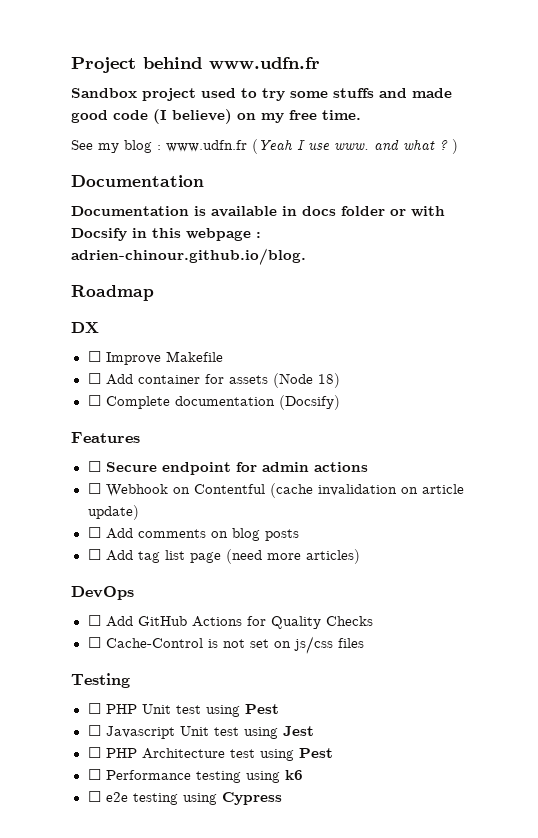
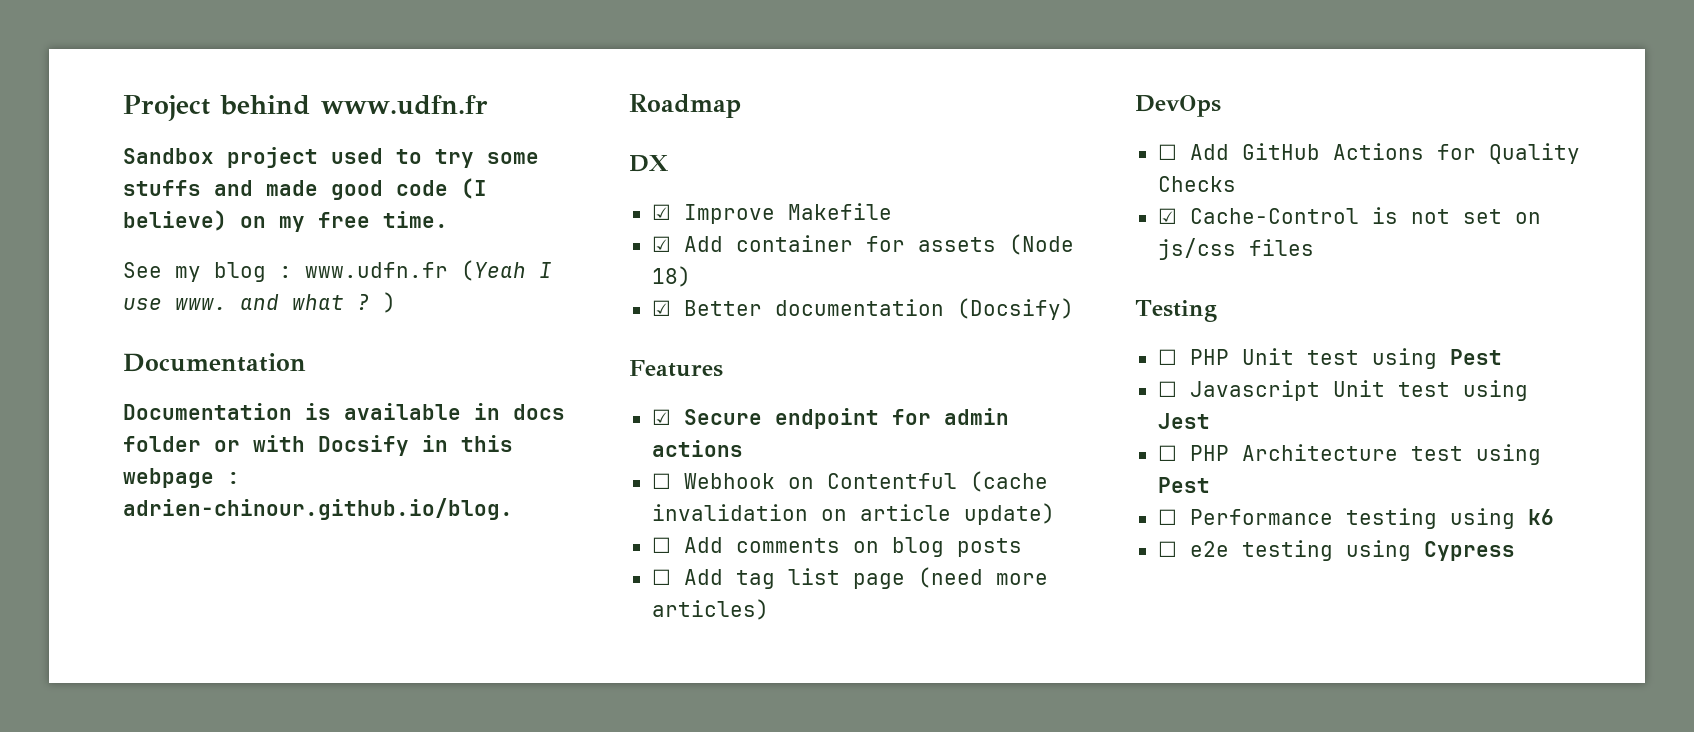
- ☐ Improve Makefile
+ ☑ Improve Makefile
- ☐ Add container for assets (Node 18)
+ ☑ Add container for assets (Node 18)
- ☐ Complete documentation (Docsify)
+ ☑ Better documentation (Docsify)
- ☐ Secure endpoint for admin actions
+ ☑ Secure endpoint for admin actions
- ☐ Cache-Control is not set on js/css files
+ ☑ Cache-Control is not set on js/css files

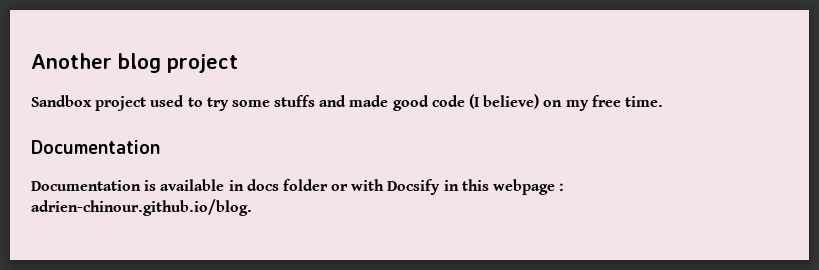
- Project behind www.udfn.fr
+ Another blog project
- See my blog : www.udfn.fr (Yeah I use www. and what ? )
- Roadmap
- DX
- ☑ Improve Makefile
- ☑ Add container for assets (Node 18)
- ☑ Better documentation (Docsify)
- Features
- ☑ Secure endpoint for admin actions
- ☐ Webhook on Contentful (cache invalidation on article update)
- ☐ Add comments on blog posts
- ☐ Add tag list page (need more articles)
- DevOps
- ☐ Add GitHub Actions for Quality Checks
- ☑ Cache-Control is not set on js/css files
- Testing
- ☐ PHP Unit test using Pest
- ☐ Javascript Unit test using Jest
- ☐ PHP Architecture test using Pest
- ☐ Performance testing using k6
- ☐ e2e testing using Cypress

